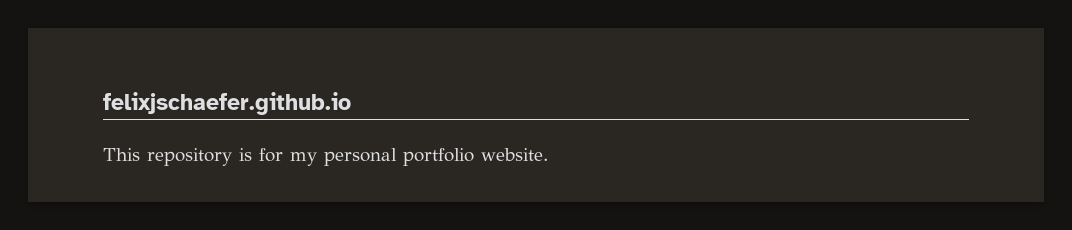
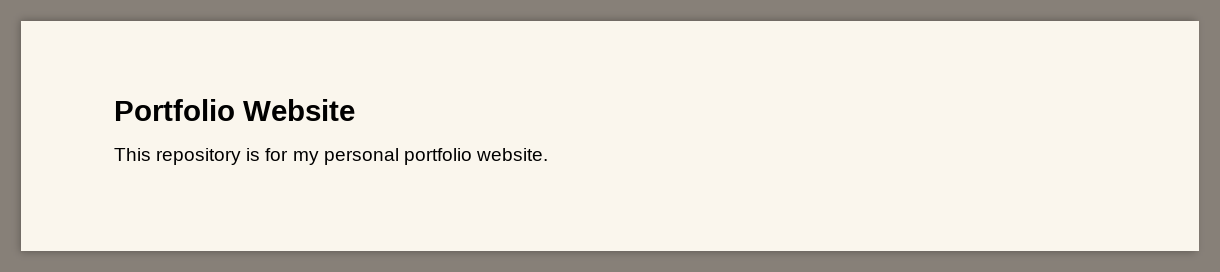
- felixjschaefer.github.io
+ Portfolio Website

